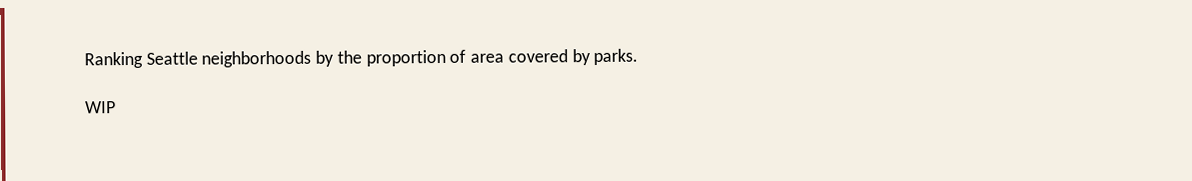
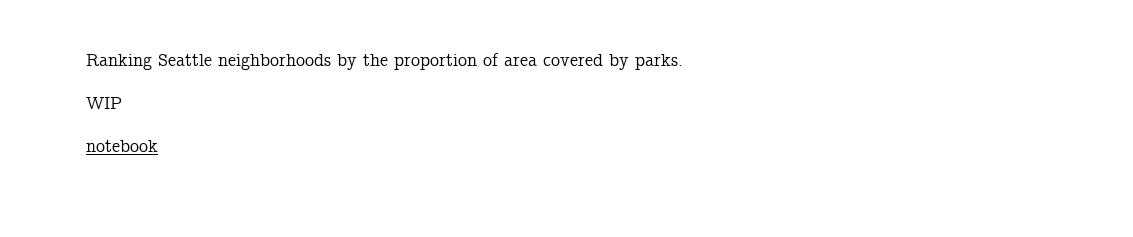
+ notebook

